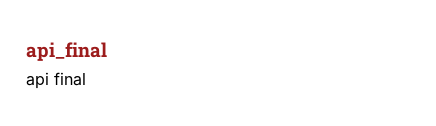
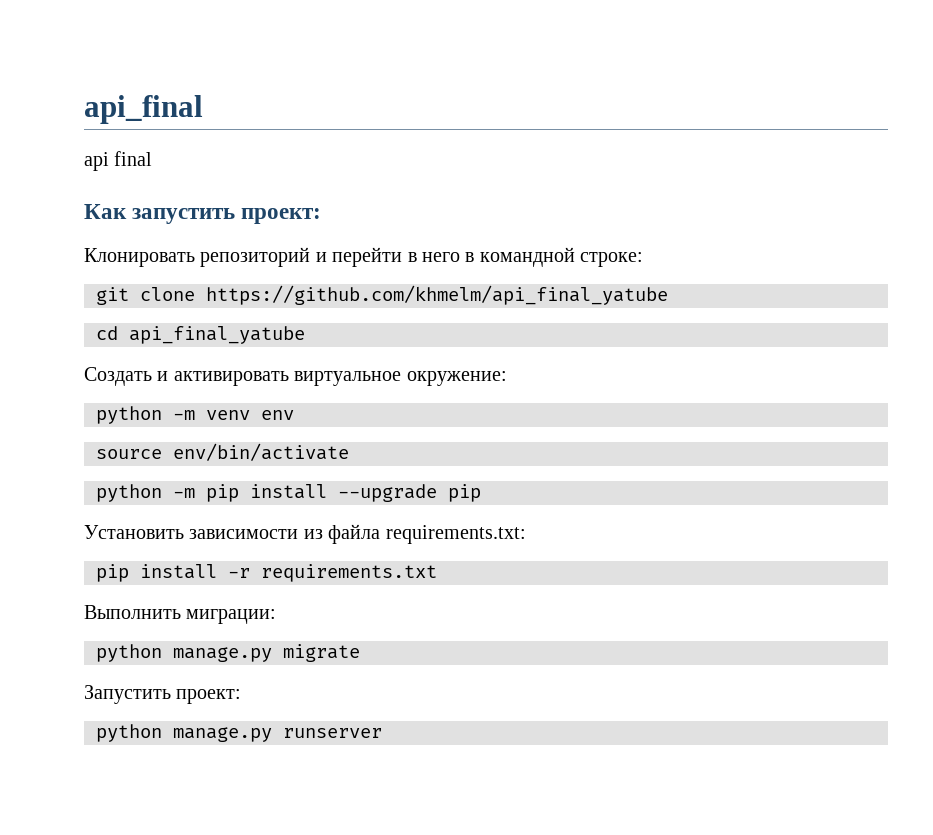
+ Как запустить проект:
+ Клонировать репозиторий и перейти в него в командной строке:
+ git clone https://github.com/khmelm/api_final_yatube
+ cd api_final_yatube
+ Cоздать и активировать виртуальное окружение:
+ python -m venv env
+ source env/bin/activate
+ python -m pip install --upgrade pip
+ Установить зависимости из файла requirements.txt:
+ pip install -r requirements.txt
+ Выполнить миграции:
+ python manage.py migrate
+ Запустить проект:
+ python manage.py runserver

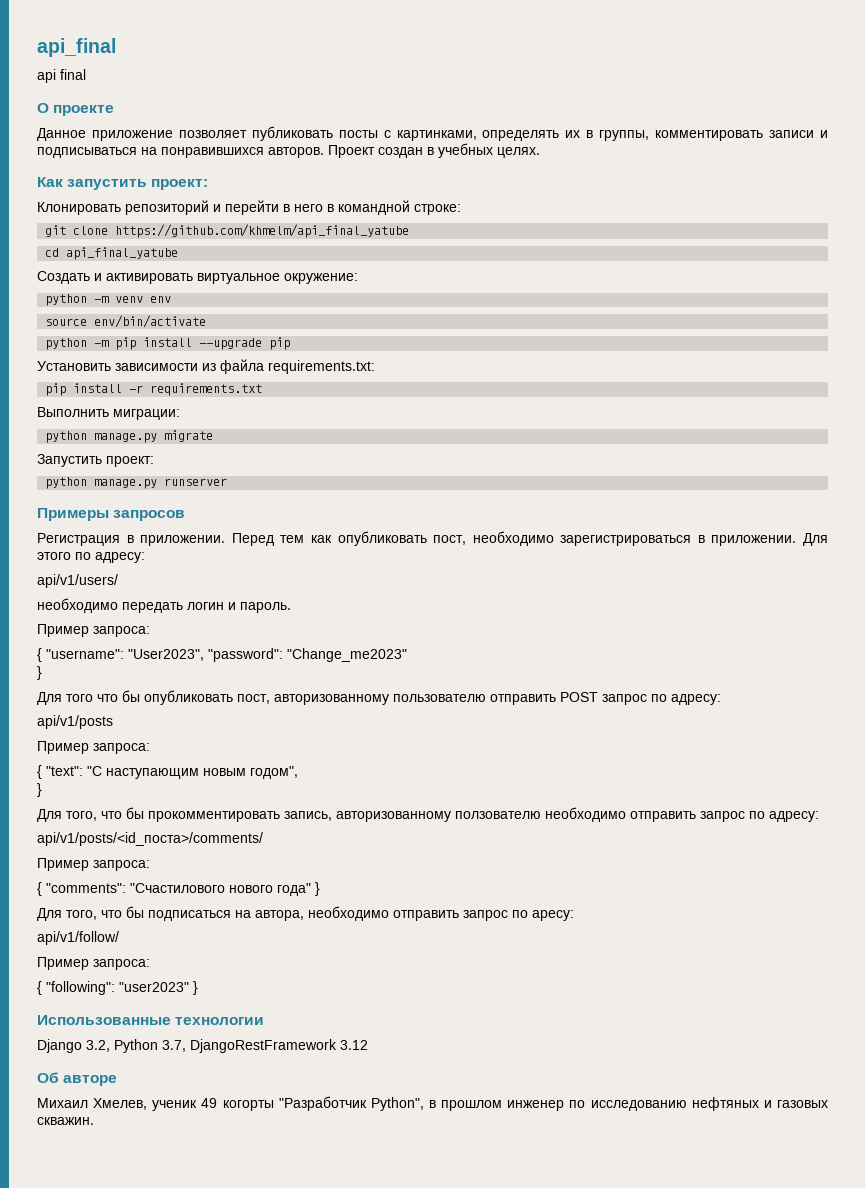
+ О проекте
+ Данное приложение позволяет публиковать посты c картинками, определять их в группы, комментировать записи и подписываться на понравившихся авторов. Проект создан в учебных целях.
+ Примеры запросов
+ Регистрация в приложении. Перед тем как опубликовать пост, необходимо зарегистрироваться в приложении. Для этого по адресу:
+ api/v1/users/
+ необходимо передать логин и пароль.
+ Пример запроса:
+ { "username": "User2023", "password": "Change_me2023"
+ }
+ Для того что бы опубликовать пост, авторизованному пользователю отправить POST запрос по адресу:
+ api/v1/posts
+ Пример запроса:
+ { "text": "С наступающим новым годом",
+ }
+ Для того, что бы прокомментировать запись, авторизованному ползователю необходимо отправить запрос по адресу:
+ api/v1/posts/<id_поста>/comments/
+ Пример запроса:
+ { "comments": "Счастилового нового года" }
+ Для того, что бы подписаться на автора, необходимо отправить запрос по аресу:
+ api/v1/follow/
+ Пример запроса:
+ { "following": "user2023" }
+ Использованные технологии
+ Django 3.2, Python 3.7, DjangoRestFramework 3.12
+ Об авторе
+ Михаил Хмелев, ученик 49 когорты "Разработчик Python", в прошлом инженер по исследованию нефтяных и газовых скважин.

